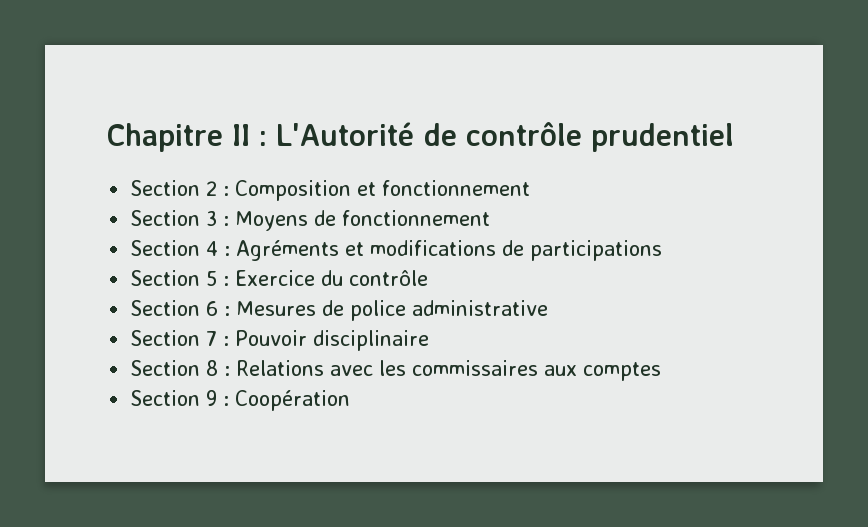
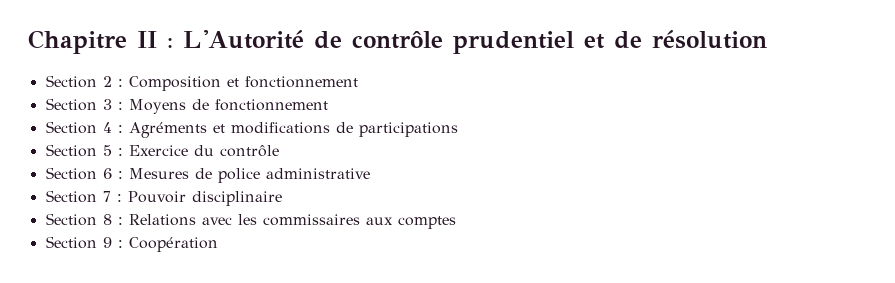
- Chapitre II : L'Autorité de contrôle prudentiel
+ Chapitre II : L'Autorité de contrôle prudentiel et de résolution

